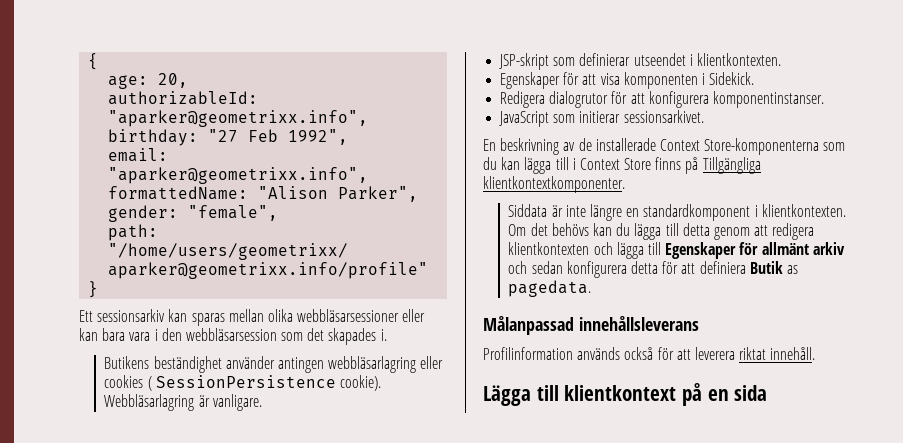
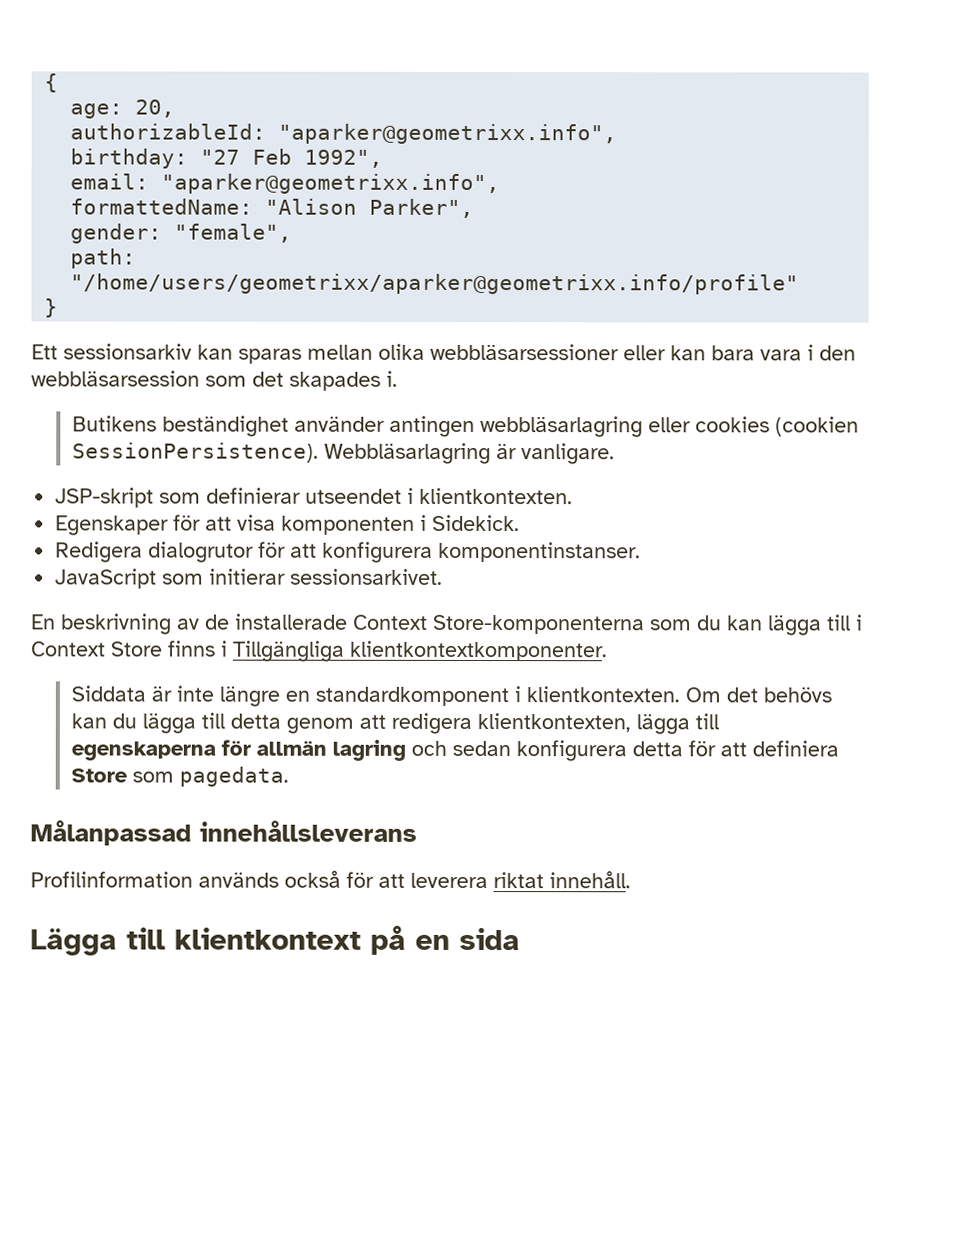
- Butikens beständighet använder antingen webbläsarlagring eller cookies ( SessionPersistence cookie).
+ Butikens beständighet använder antingen webbläsarlagring eller cookies (cookien SessionPersistence).
- En beskrivning av de installerade Context Store-komponenterna som du kan lägga till i Context Store finns på Tillgängliga klientkontextkomponenter.
+ En beskrivning av de installerade Context Store-komponenterna som du kan lägga till i Context Store finns i Tillgängliga klientkontextkomponenter.
- Om det behövs kan du lägga till detta genom att redigera klientkontexten och lägga till Egenskaper för allmänt arkiv och sedan konfigurera detta för att definiera Butik as pagedata.
+ Om det behövs kan du lägga till detta genom att redigera klientkontexten, lägga till egenskaperna för allmän lagring och sedan konfigurera detta för att definiera Store som pagedata.

